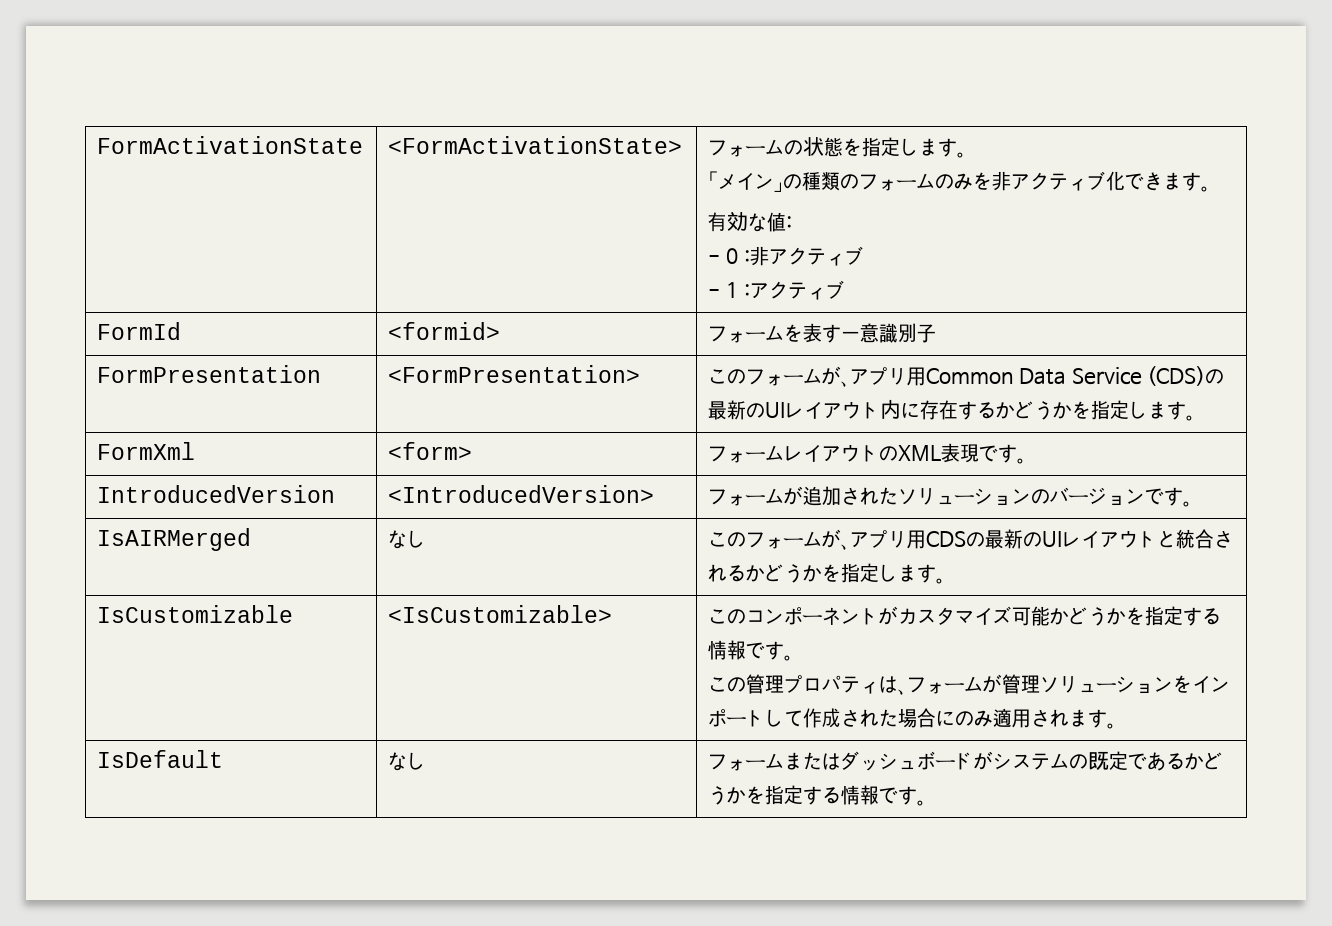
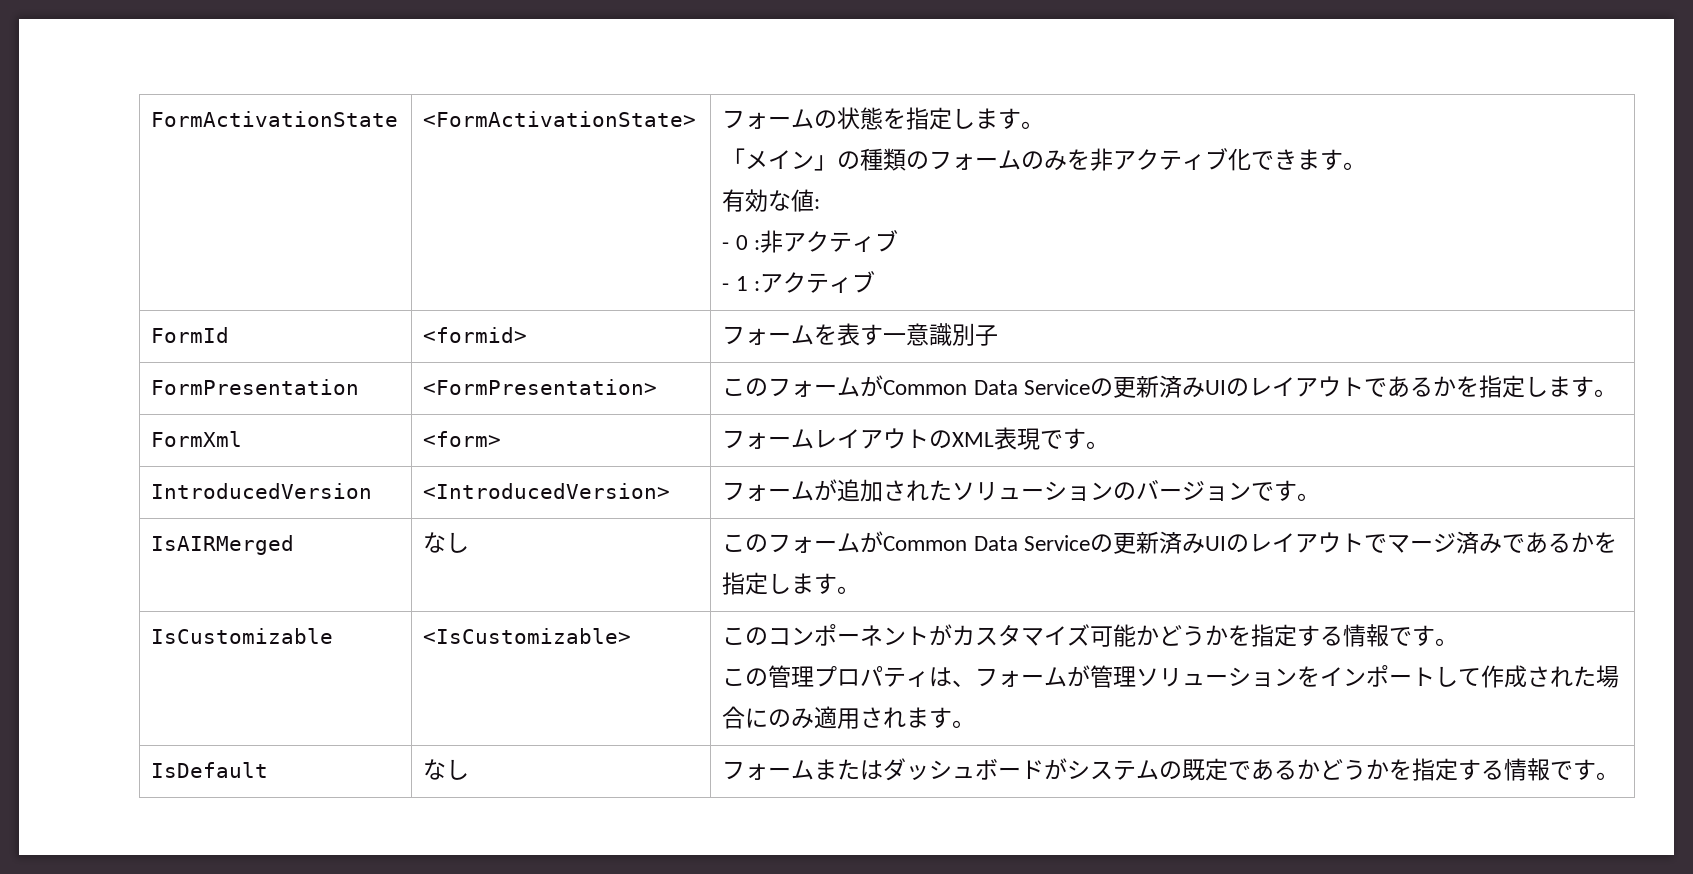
- FormPresentation | <FormPresentation> | このフォームが、アプリ用Common Data Service (CDS)の最新のUIレイアウト内に存在するかどうかを指定します。
+ FormPresentation | <FormPresentation> | このフォームがCommon Data Serviceの更新済みUIのレイアウトであるかを指定します。
- IsAIRMerged | なし | このフォームが、アプリ用CDSの最新のUIレイアウトと統合されるかどうかを指定します。
+ IsAIRMerged | なし | このフォームがCommon Data Serviceの更新済みUIのレイアウトでマージ済みであるかを指定します。

